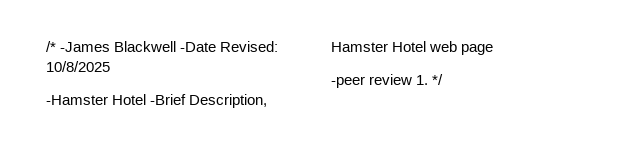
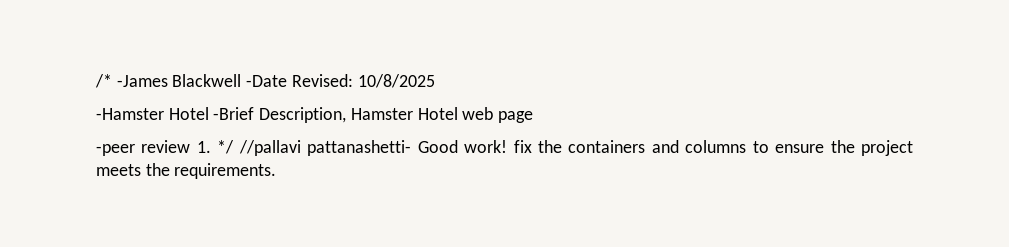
- -peer review 1. */
+ -peer review 1. */ //pallavi pattanashetti- Good work! fix the containers and columns to ensure the project meets the requirements.

